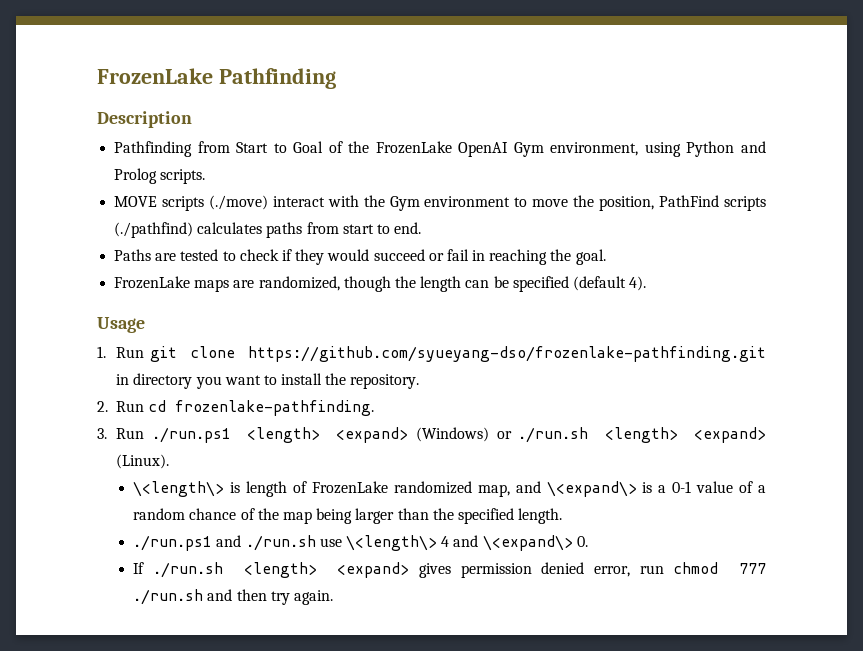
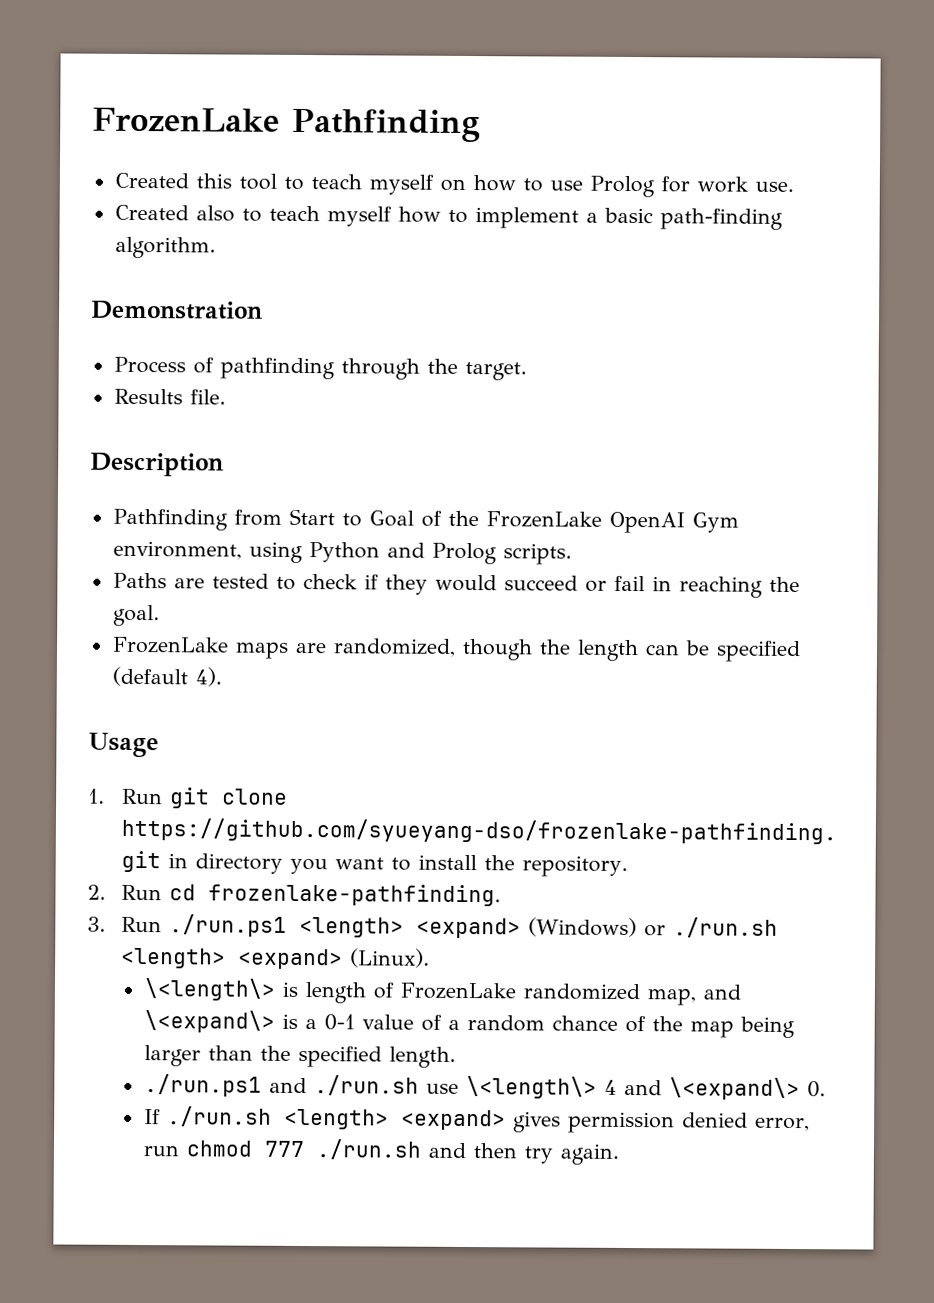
+ Created this tool to teach myself on how to use Prolog for work use.
+ Created also to teach myself how to implement a basic path-finding algorithm.
+ Demonstration
+ Process of pathfinding through the target.
+ Results file.
- MOVE scripts (./move) interact with the Gym environment to move the position, PathFind scripts (./pathfind) calculates paths from start to end.

